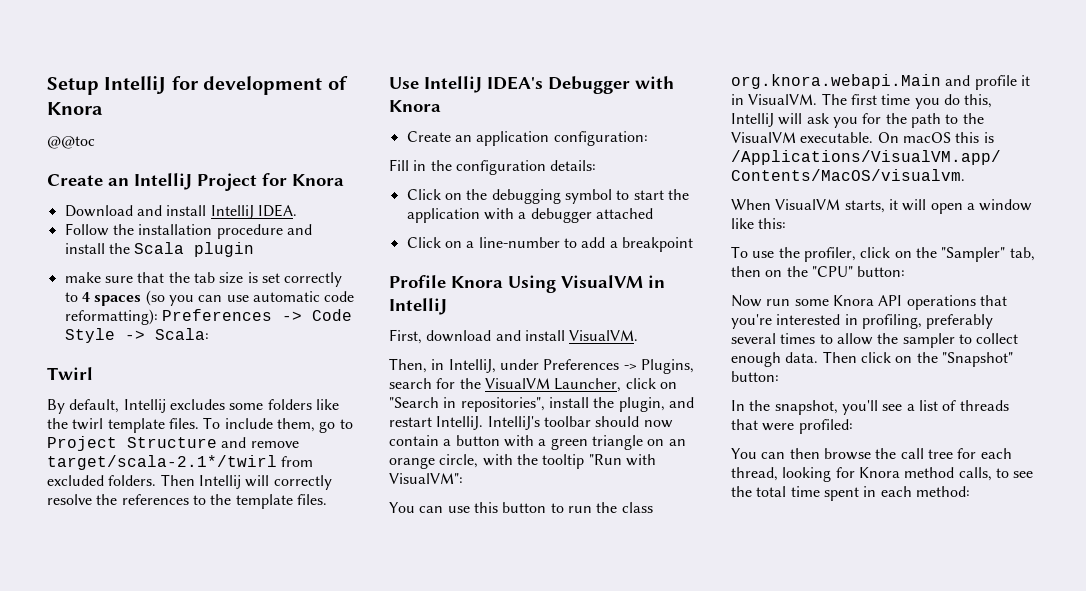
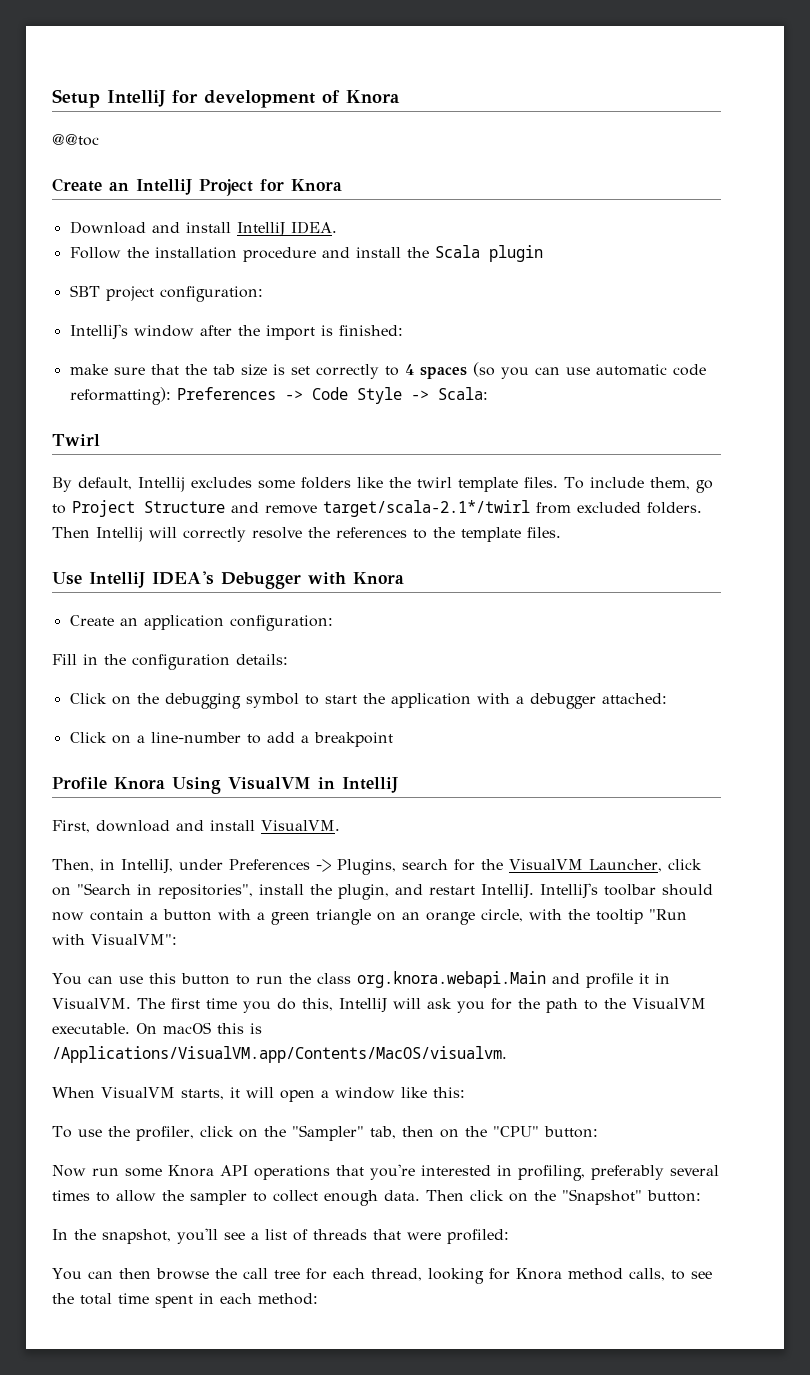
+ SBT project configuration:
+ IntelliJ's window after the import is finished:
- Click on the debugging symbol to start the application with a debugger attached
+ Click on the debugging symbol to start the application with a debugger attached:

